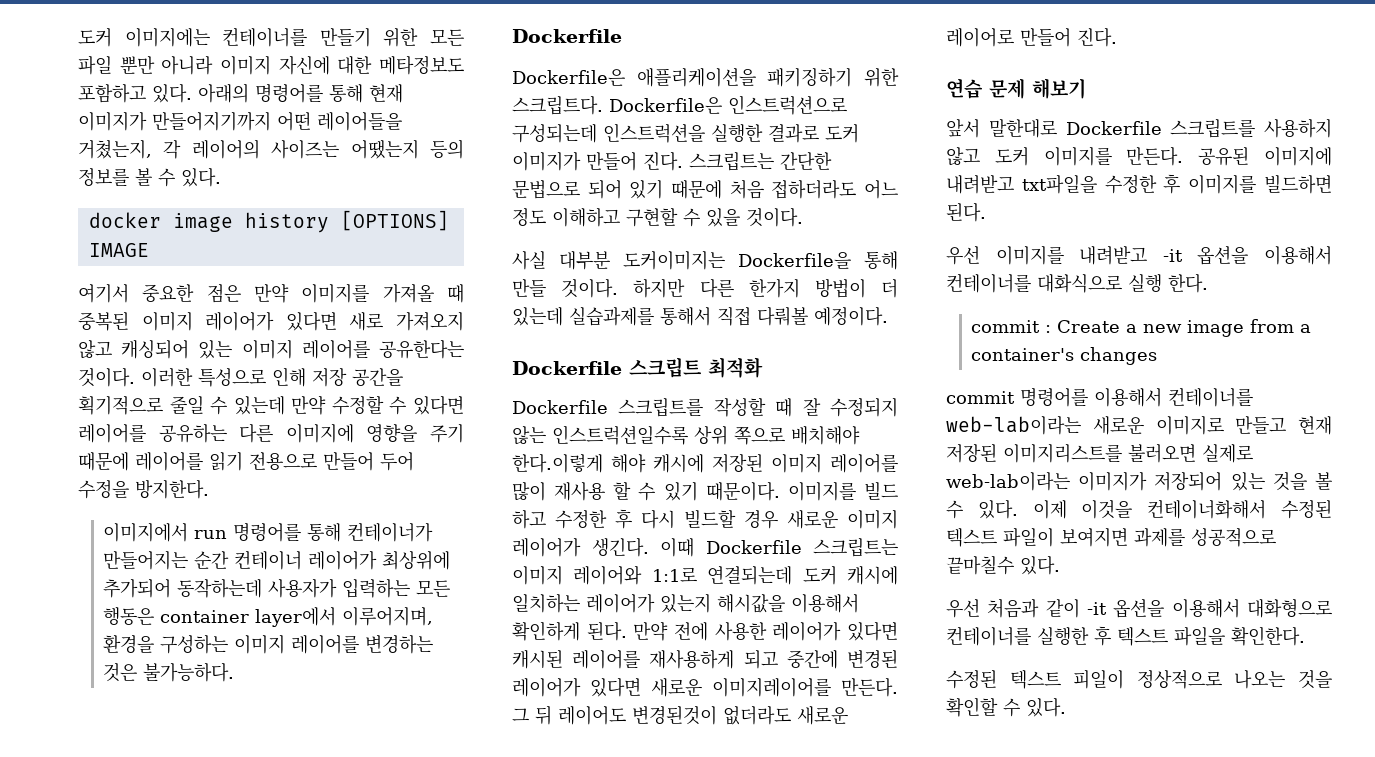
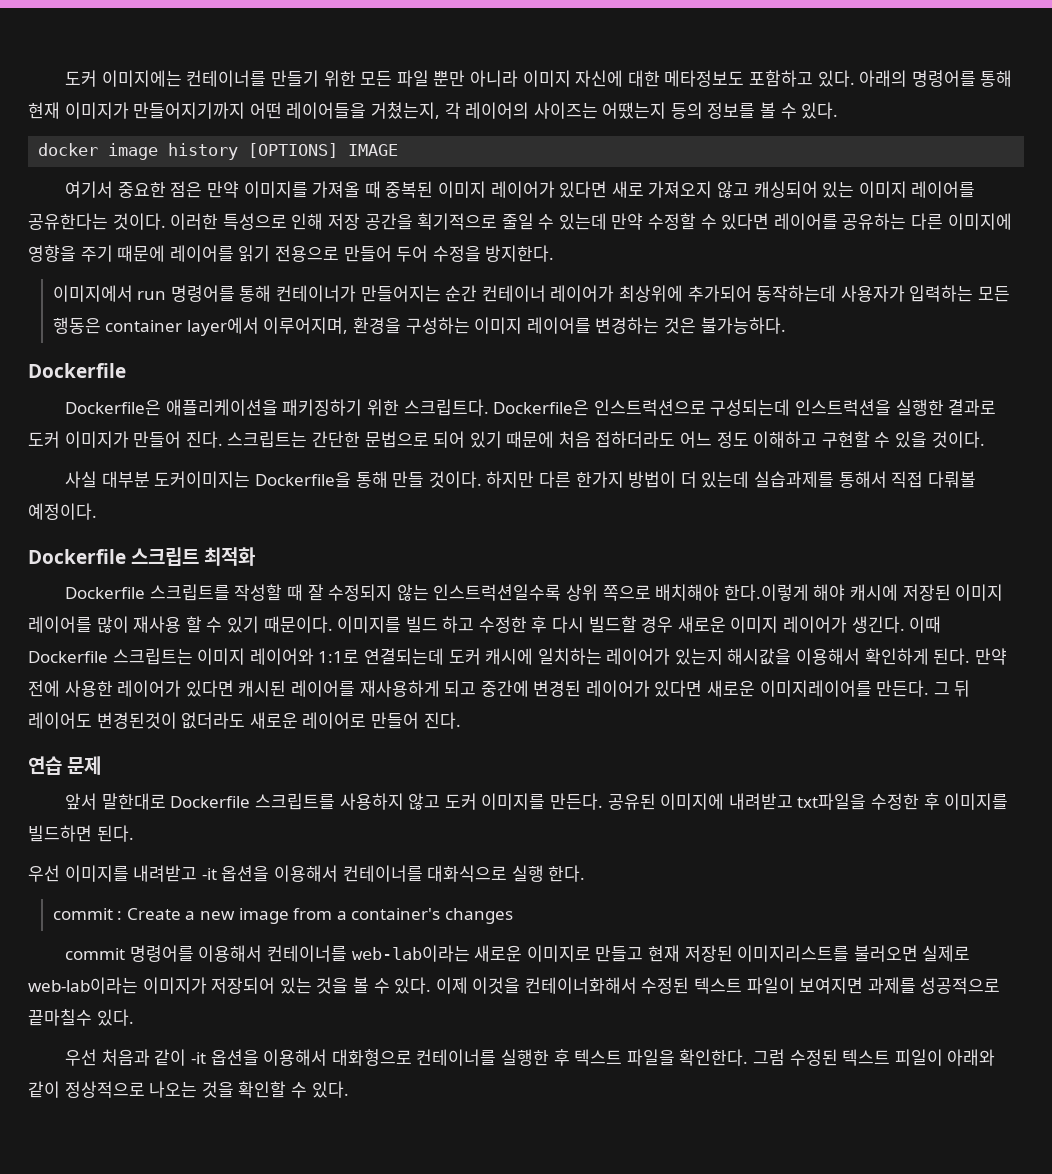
- 연습 문제 해보기
+ 연습 문제
- 우선 처음과 같이 -it 옵션을 이용해서 대화형으로 컨테이너를 실행한 후 텍스트 파일을 확인한다.
- 수정된 텍스트 피일이 정상적으로 나오는 것을 확인할 수 있다.
+ 우선 처음과 같이 -it 옵션을 이용해서 대화형으로 컨테이너를 실행한 후 텍스트 파일을 확인한다. 그럼 수정된 텍스트 피일이 아래와 같이 정상적으로 나오는 것을 확인할 수 있다.

